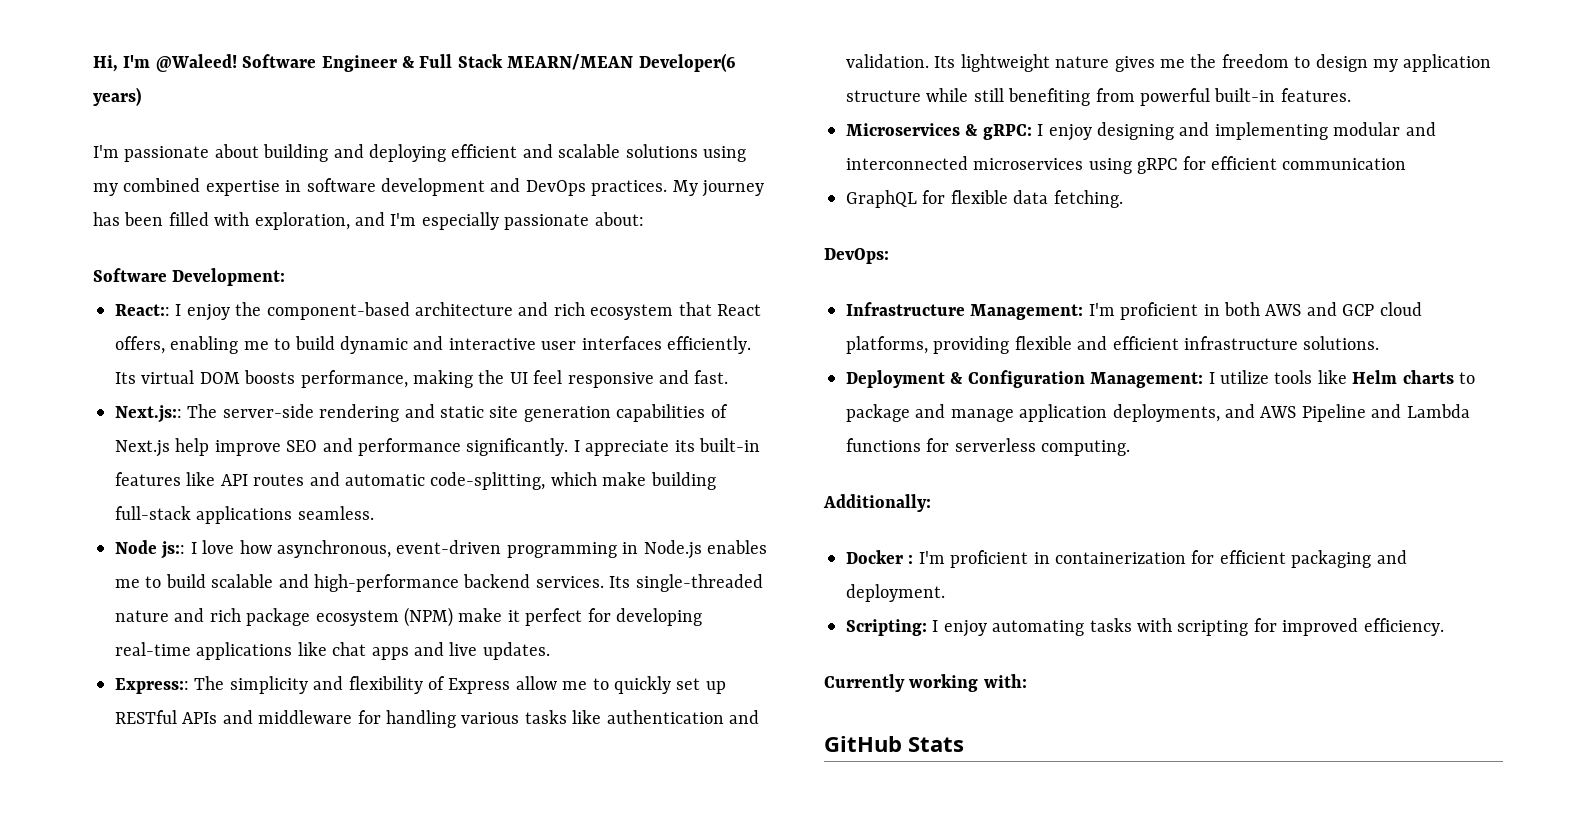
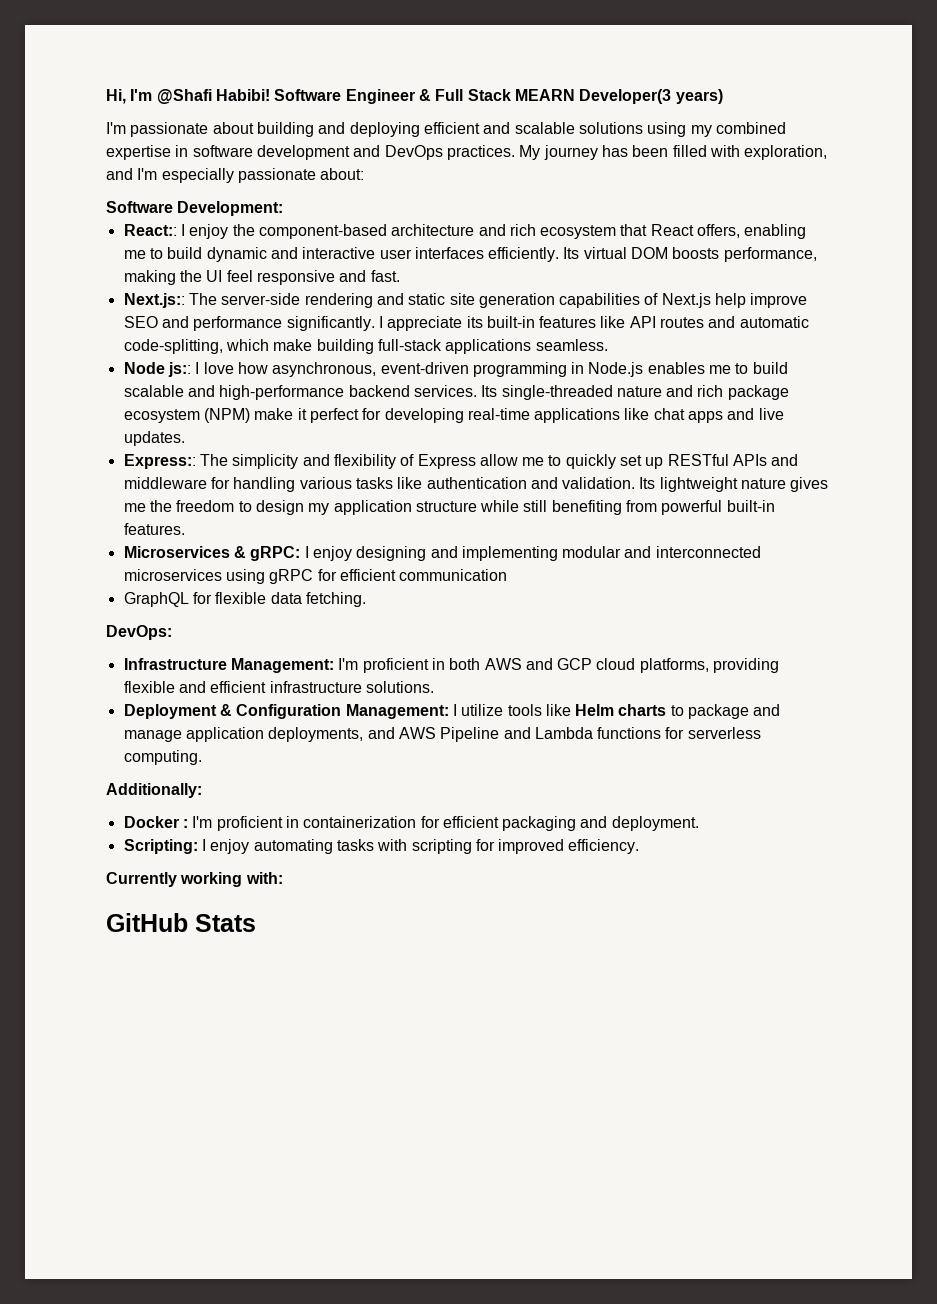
- Hi, I'm @Waleed!
+ Hi, I'm @Shafi Habibi!
- Software Engineer & Full Stack MEARN/MEAN Developer(6 years)
+ Software Engineer & Full Stack MEARN Developer(3 years)

